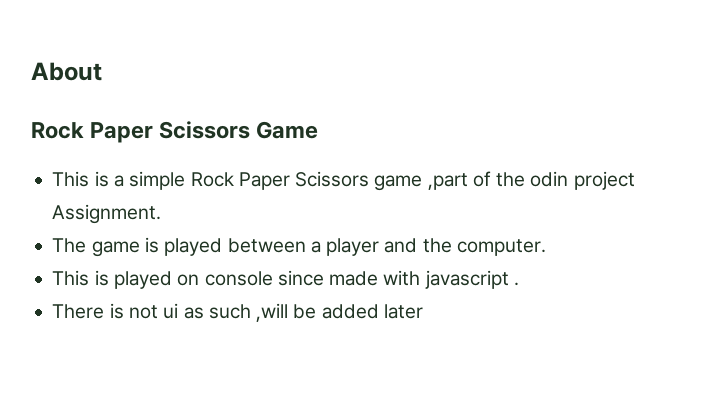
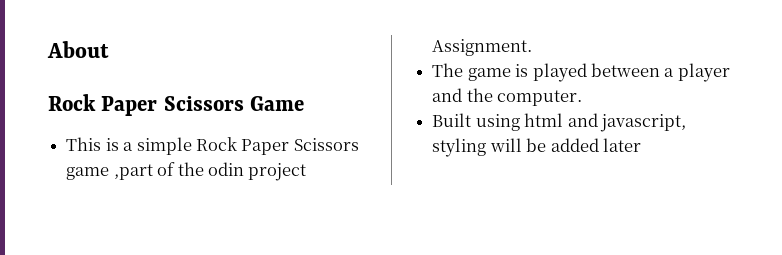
- This is played on console since made with javascript .
- There is not ui as such ,will be added later
+ Built using html and javascript, styling will be added later

